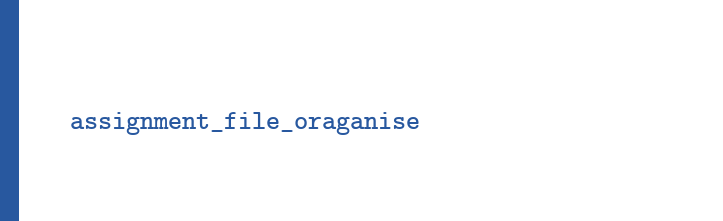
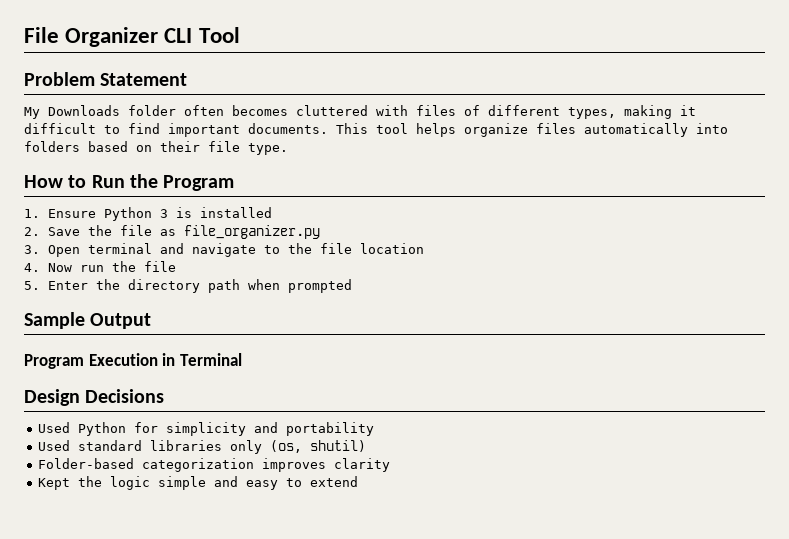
- assignment_file_oraganise
+ File Organizer CLI Tool
+ Problem Statement
+ My Downloads folder often becomes cluttered with files of different types, making it difficult to find important documents. This tool helps organize files automatically into folders based on their file type.
+ How to Run the Program
+ 1. Ensure Python 3 is installed
+ 2. Save the file as file_organizer.py
+ 3. Open terminal and navigate to the file location
+ 4. Now run the file
+ 5. Enter the directory path when prompted
+ Sample Output
+ Program Execution in Terminal
+ Design Decisions
+ Used Python for simplicity and portability
+ Used standard libraries only (os, shutil)
+ Folder-based categorization improves clarity
+ Kept the logic simple and easy to extend

